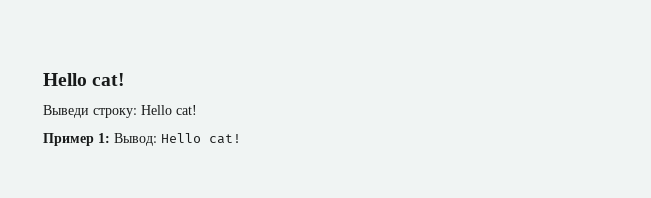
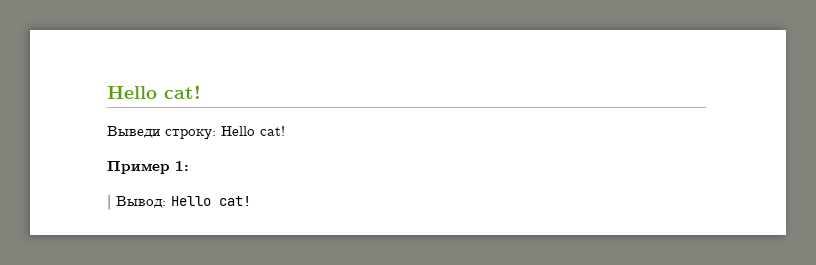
- Пример 1: Вывод: Hello cat!
+ Пример 1:
+ | Вывод: Hello cat!

